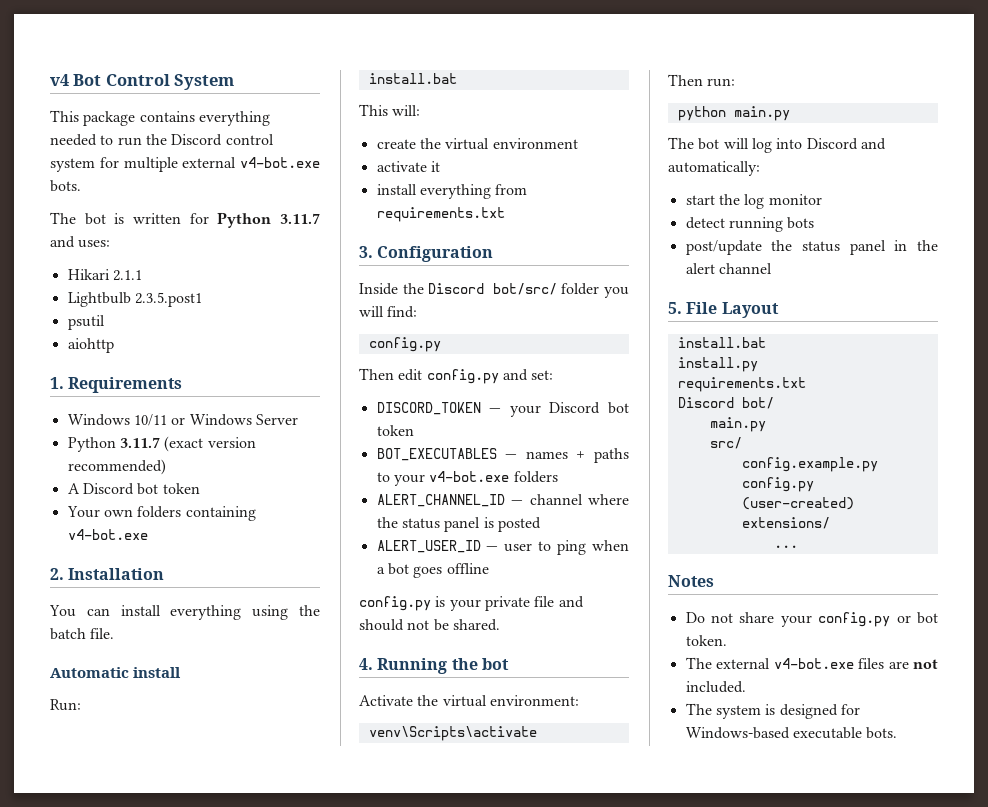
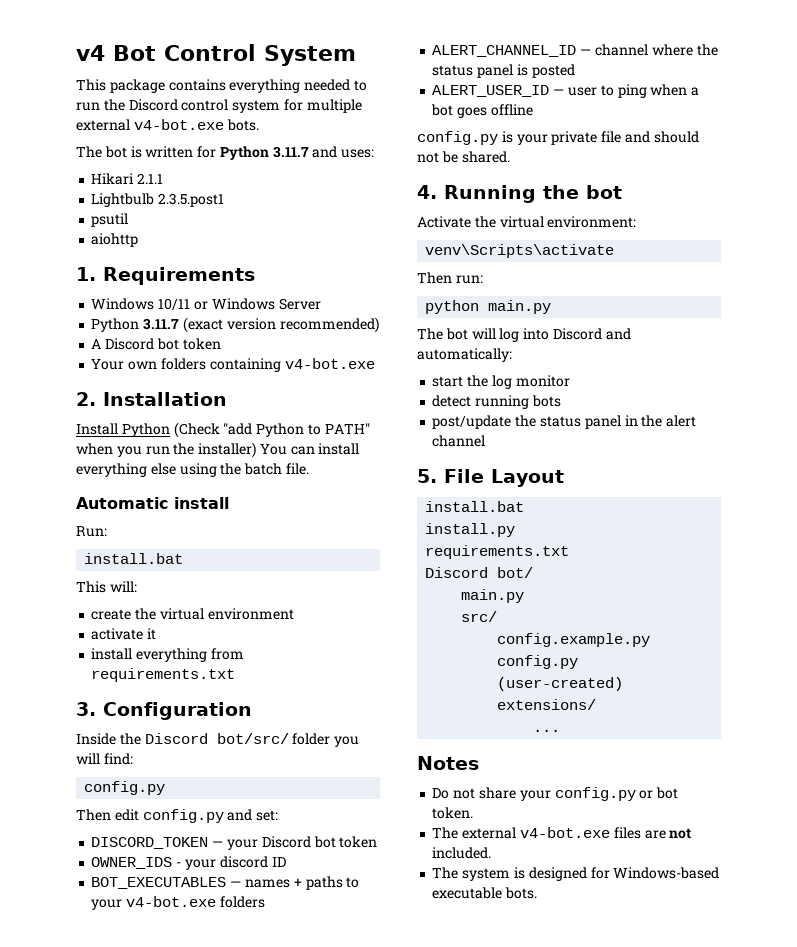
- You can install everything using the batch file.
+ Install Python (Check "add Python to PATH" when you run the installer) You can install everything else using the batch file.
+ OWNER_IDS - your discord ID

